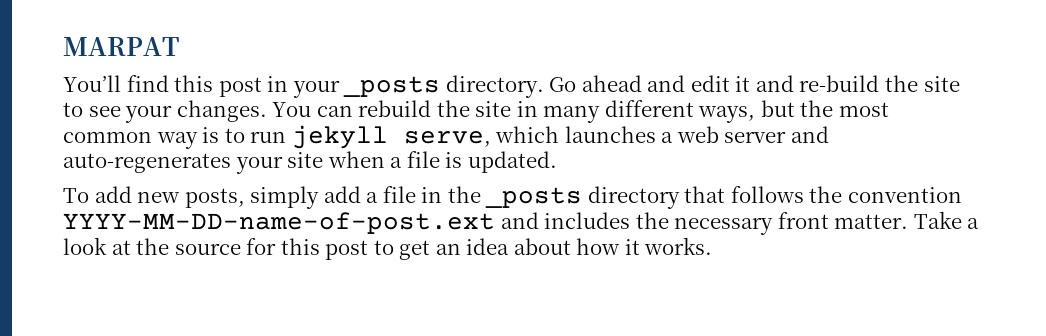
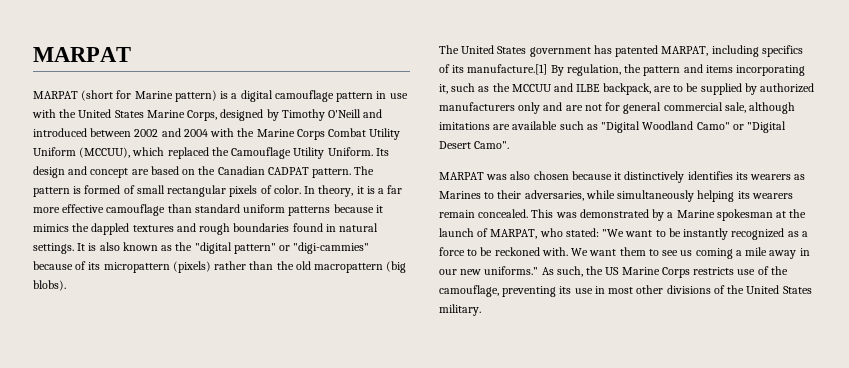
- You’ll find this post in your _posts directory. Go ahead and edit it and re-build the site to see your changes. You can rebuild the site in many different ways, but the most common way is to run jekyll serve, which launches a web server and auto-regenerates your site when a file is updated.
- To add new posts, simply add a file in the _posts directory that follows the convention YYYY-MM-DD-name-of-post.ext and includes the necessary front matter. Take a look at the source for this post to get an idea about how it works.
+ MARPAT (short for Marine pattern) is a digital camouflage pattern in use with the United States Marine Corps, designed by Timothy O'Neill and introduced between 2002 and 2004 with the Marine Corps Combat Utility Uniform (MCCUU), which replaced the Camouflage Utility Uniform. Its design and concept are based on the Canadian CADPAT pattern. The pattern is formed of small rectangular pixels of color. In theory, it is a far more effective camouflage than standard uniform patterns because it mimics the dappled textures and rough boundaries found in natural settings. It is also known as the "digital pattern" or "digi-cammies" because of its micropattern (pixels) rather than the old macropattern (big blobs).
+ The United States government has patented MARPAT, including specifics of its manufacture.[1] By regulation, the pattern and items incorporating it, such as the MCCUU and ILBE backpack, are to be supplied by authorized manufacturers only and are not for general commercial sale, although imitations are available such as "Digital Woodland Camo" or "Digital Desert Camo".
+ MARPAT was also chosen because it distinctively identifies its wearers as Marines to their adversaries, while simultaneously helping its wearers remain concealed. This was demonstrated by a Marine spokesman at the launch of MARPAT, who stated: "We want to be instantly recognized as a force to be reckoned with. We want them to see us coming a mile away in our new uniforms." As such, the US Marine Corps restricts use of the camouflage, preventing its use in most other divisions of the United States military.

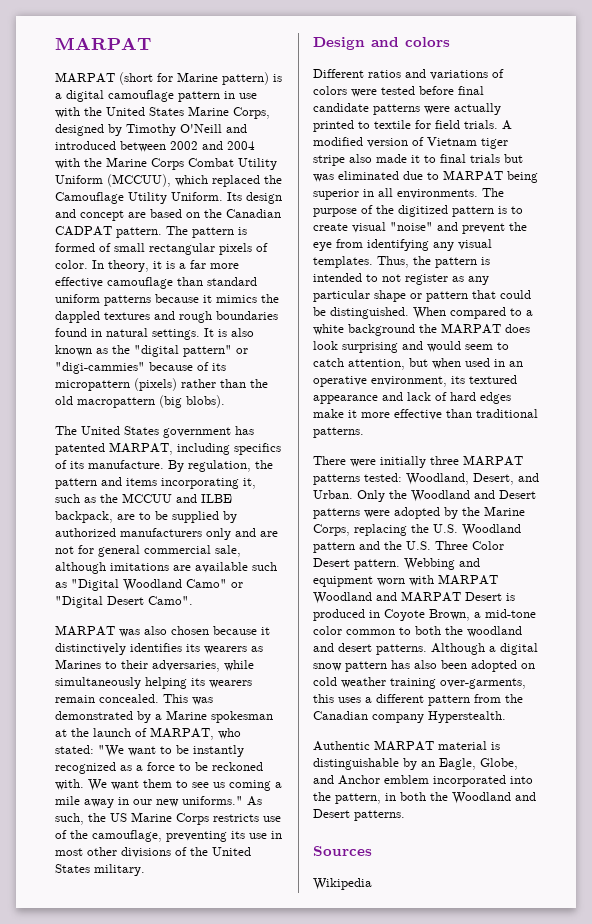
- The United States government has patented MARPAT, including specifics of its manufacture.[1] By regulation, the pattern and items incorporating it, such as the MCCUU and ILBE backpack, are to be supplied by authorized manufacturers only and are not for general commercial sale, although imitations are available such as "Digital Woodland Camo" or "Digital Desert Camo".
+ The United States government has patented MARPAT, including specifics of its manufacture. By regulation, the pattern and items incorporating it, such as the MCCUU and ILBE backpack, are to be supplied by authorized manufacturers only and are not for general commercial sale, although imitations are available such as "Digital Woodland Camo" or "Digital Desert Camo".
+ Design and colors
+ Different ratios and variations of colors were tested before final candidate patterns were actually printed to textile for field trials. A modified version of Vietnam tiger stripe also made it to final trials but was eliminated due to MARPAT being superior in all environments. The purpose of the digitized pattern is to create visual "noise" and prevent the eye from identifying any visual templates. Thus, the pattern is intended to not register as any particular shape or pattern that could be distinguished. When compared to a white background the MARPAT does look surprising and would seem to catch attention, but when used in an operative environment, its textured appearance and lack of hard edges make it more effective than traditional patterns.
+ There were initially three MARPAT patterns tested: Woodland, Desert, and Urban. Only the Woodland and Desert patterns were adopted by the Marine Corps, replacing the U.S. Woodland pattern and the U.S. Three Color Desert pattern. Webbing and equipment worn with MARPAT Woodland and MARPAT Desert is produced in Coyote Brown, a mid-tone color common to both the woodland and desert patterns. Although a digital snow pattern has also been adopted on cold weather training over-garments, this uses a different pattern from the Canadian company Hyperstealth.
+ Authentic MARPAT material is distinguishable by an Eagle, Globe, and Anchor emblem incorporated into the pattern, in both the Woodland and Desert patterns.
+ Sources
+ Wikipedia

